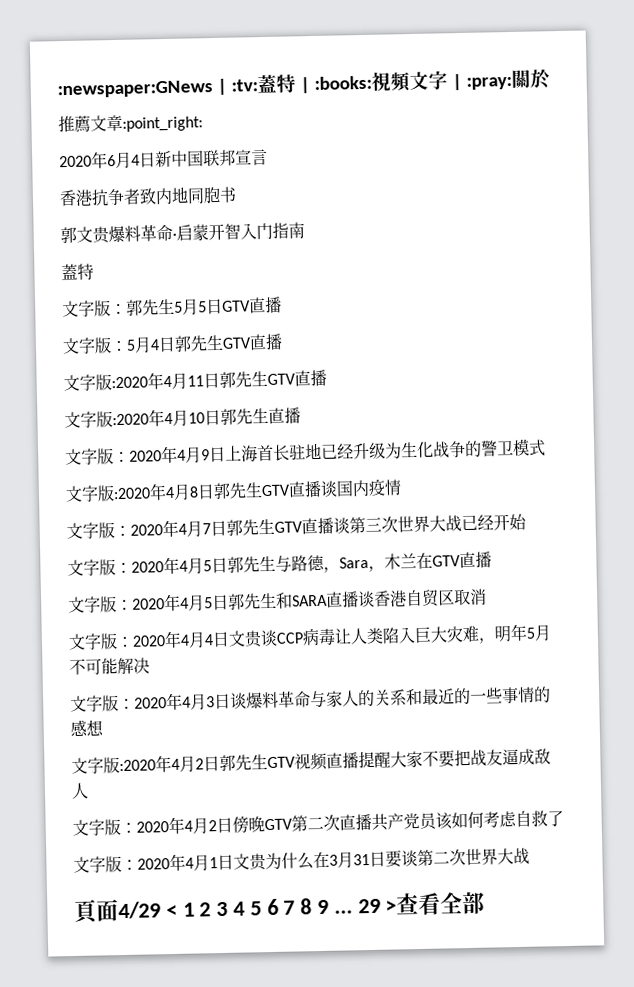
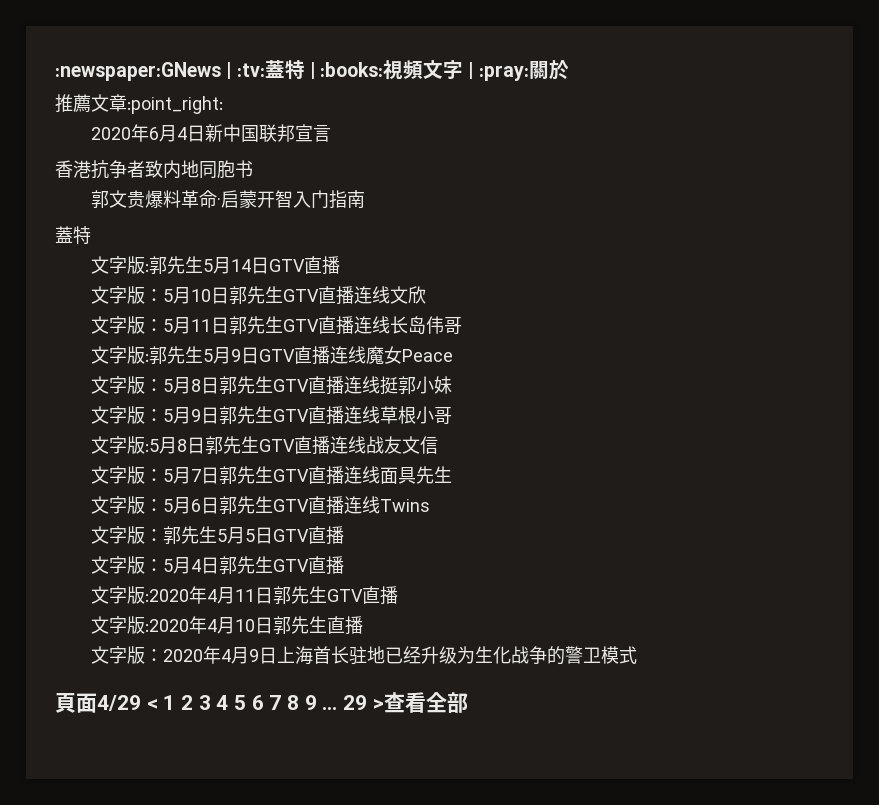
+ 文字版:郭先生5月14日GTV直播
+ 文字版：5月10日郭先生GTV直播连线文欣
+ 文字版：5月11日郭先生GTV直播连线长岛伟哥
+ 文字版:郭先生5月9日GTV直播连线魔女Peace
+ 文字版：5月8日郭先生GTV直播连线挺郭小妹
+ 文字版：5月9日郭先生GTV直播连线草根小哥
+ 文字版:5月8日郭先生GTV直播连线战友文信
+ 文字版：5月7日郭先生GTV直播连线面具先生
+ 文字版：5月6日郭先生GTV直播连线Twins
- 文字版:2020年4月8日郭先生GTV直播谈国内疫情
- 文字版：2020年4月7日郭先生GTV直播谈第三次世界大战已经开始
- 文字版：2020年4月5日郭先生与路德，Sara，木兰在GTV直播
- 文字版：2020年4月5日郭先生和SARA直播谈香港自贸区取消
- 文字版：2020年4月4日文贵谈CCP病毒让人类陷入巨大灾难，明年5月不可能解决
- 文字版：2020年4月3日谈爆料革命与家人的关系和最近的一些事情的感想
- 文字版:2020年4月2日郭先生GTV视频直播提醒大家不要把战友逼成敌人
- 文字版：2020年4月2日傍晚GTV第二次直播共产党员该如何考虑自救了
- 文字版：2020年4月1日文贵为什么在3月31日要谈第二次世界大战

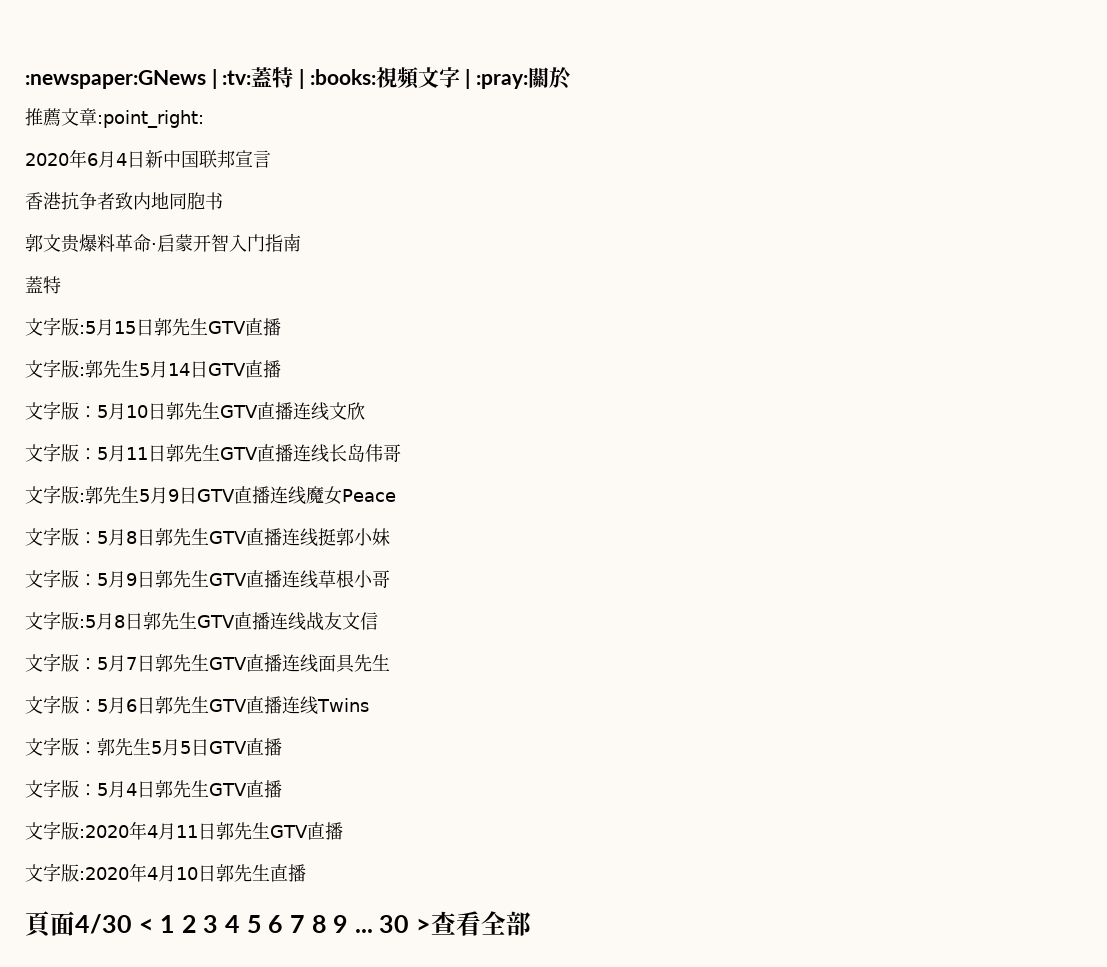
+ 文字版:5月15日郭先生GTV直播
- 文字版：2020年4月9日上海首长驻地已经升级为生化战争的警卫模式
- 頁面4/29 < 1 2 3 4 5 6 7 8 9 ...
+ 頁面4/30 < 1 2 3 4 5 6 7 8 9 ...
- 29 >查看全部
+ 30 >查看全部

